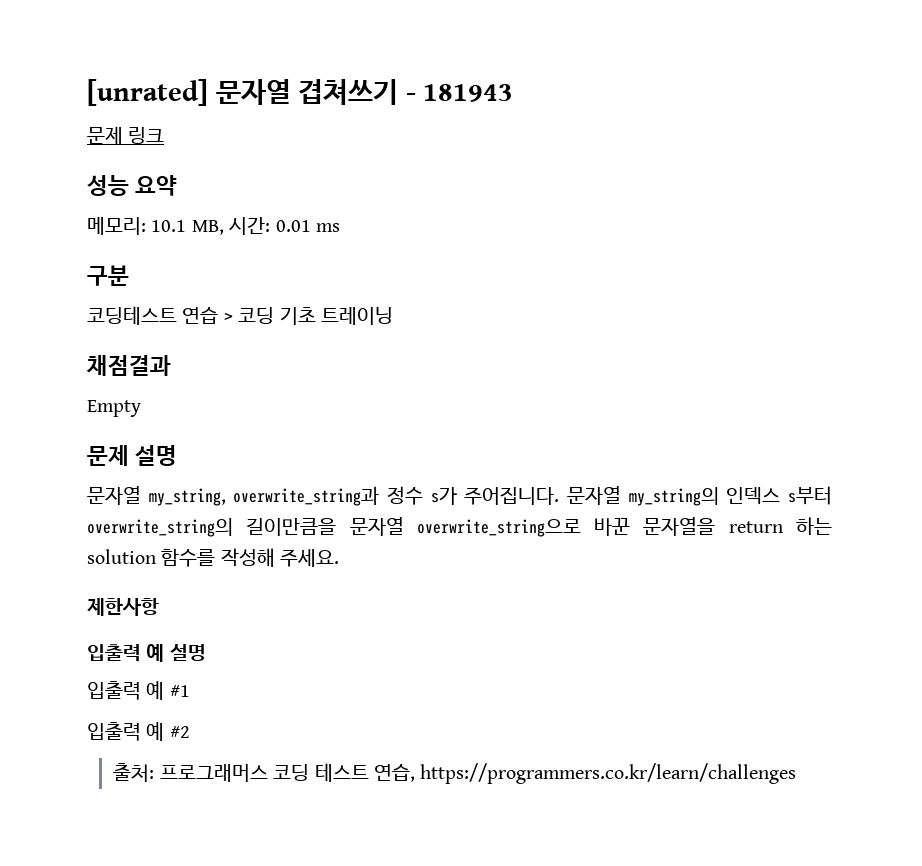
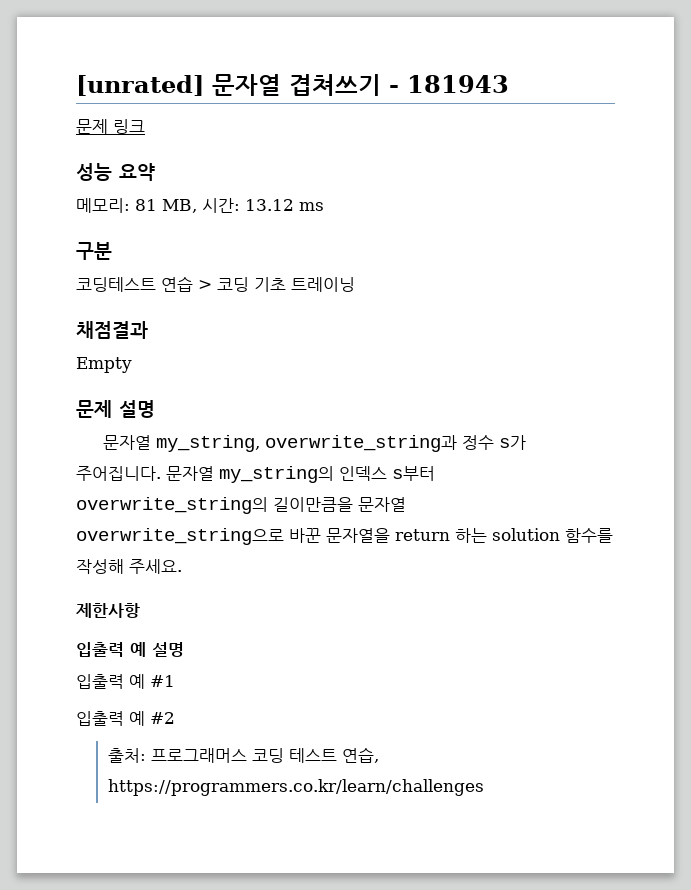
- 메모리: 10.1 MB, 시간: 0.01 ms
+ 메모리: 81 MB, 시간: 13.12 ms

